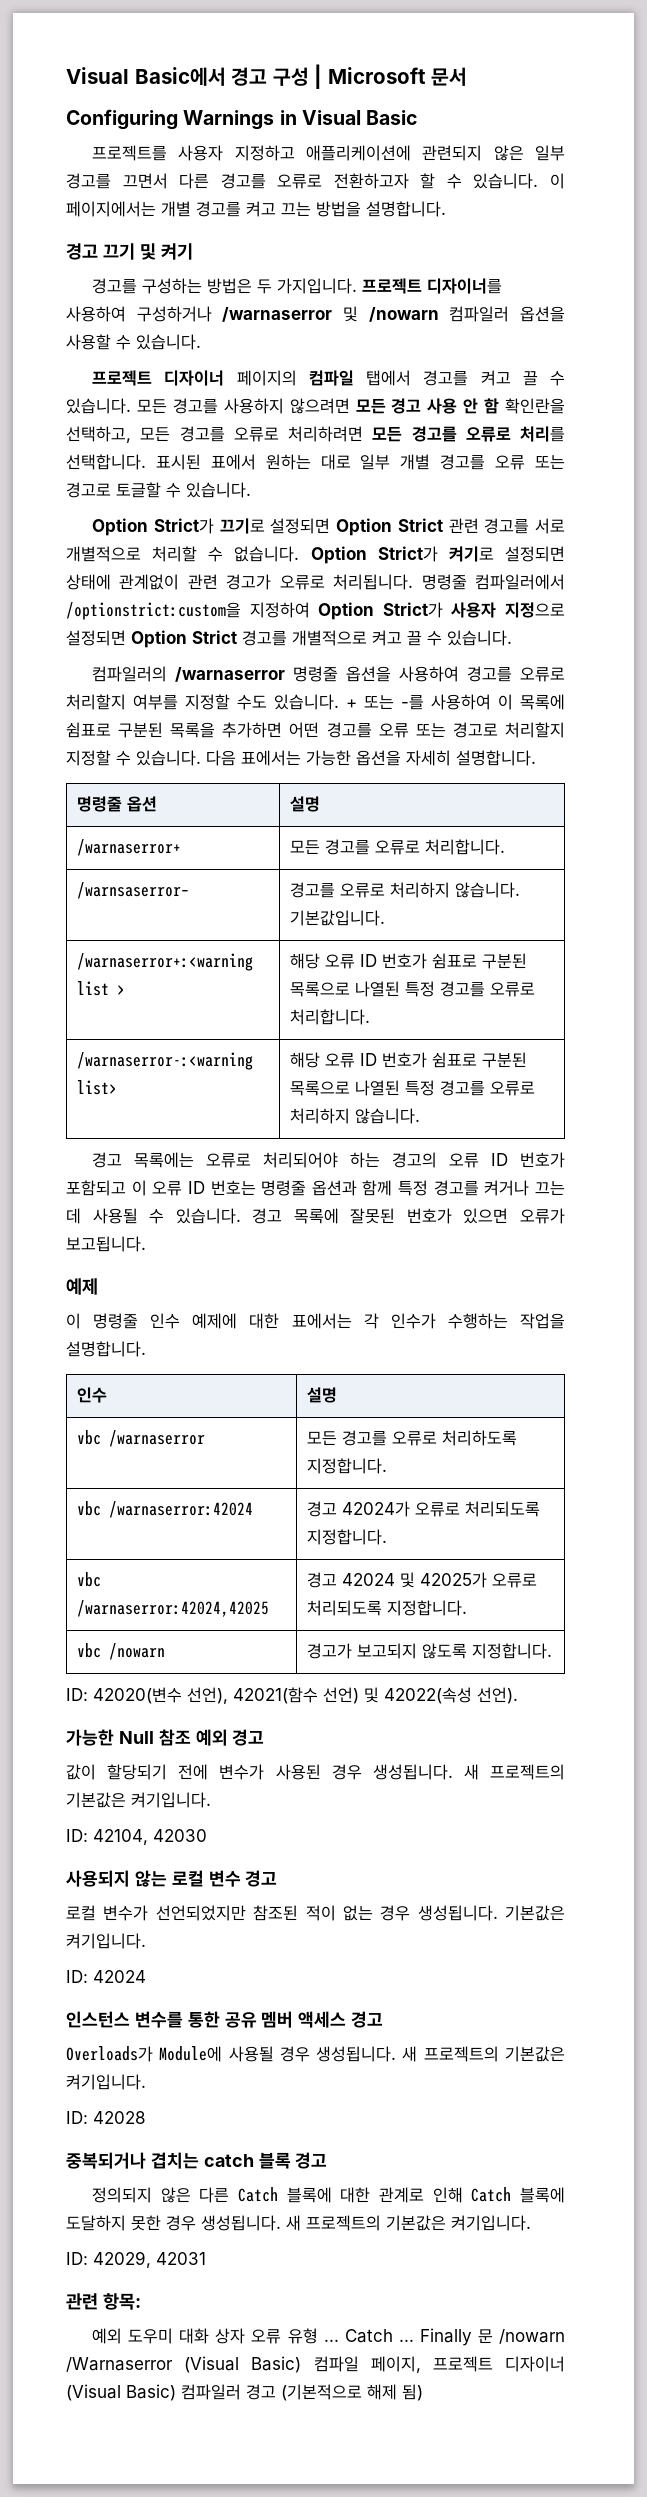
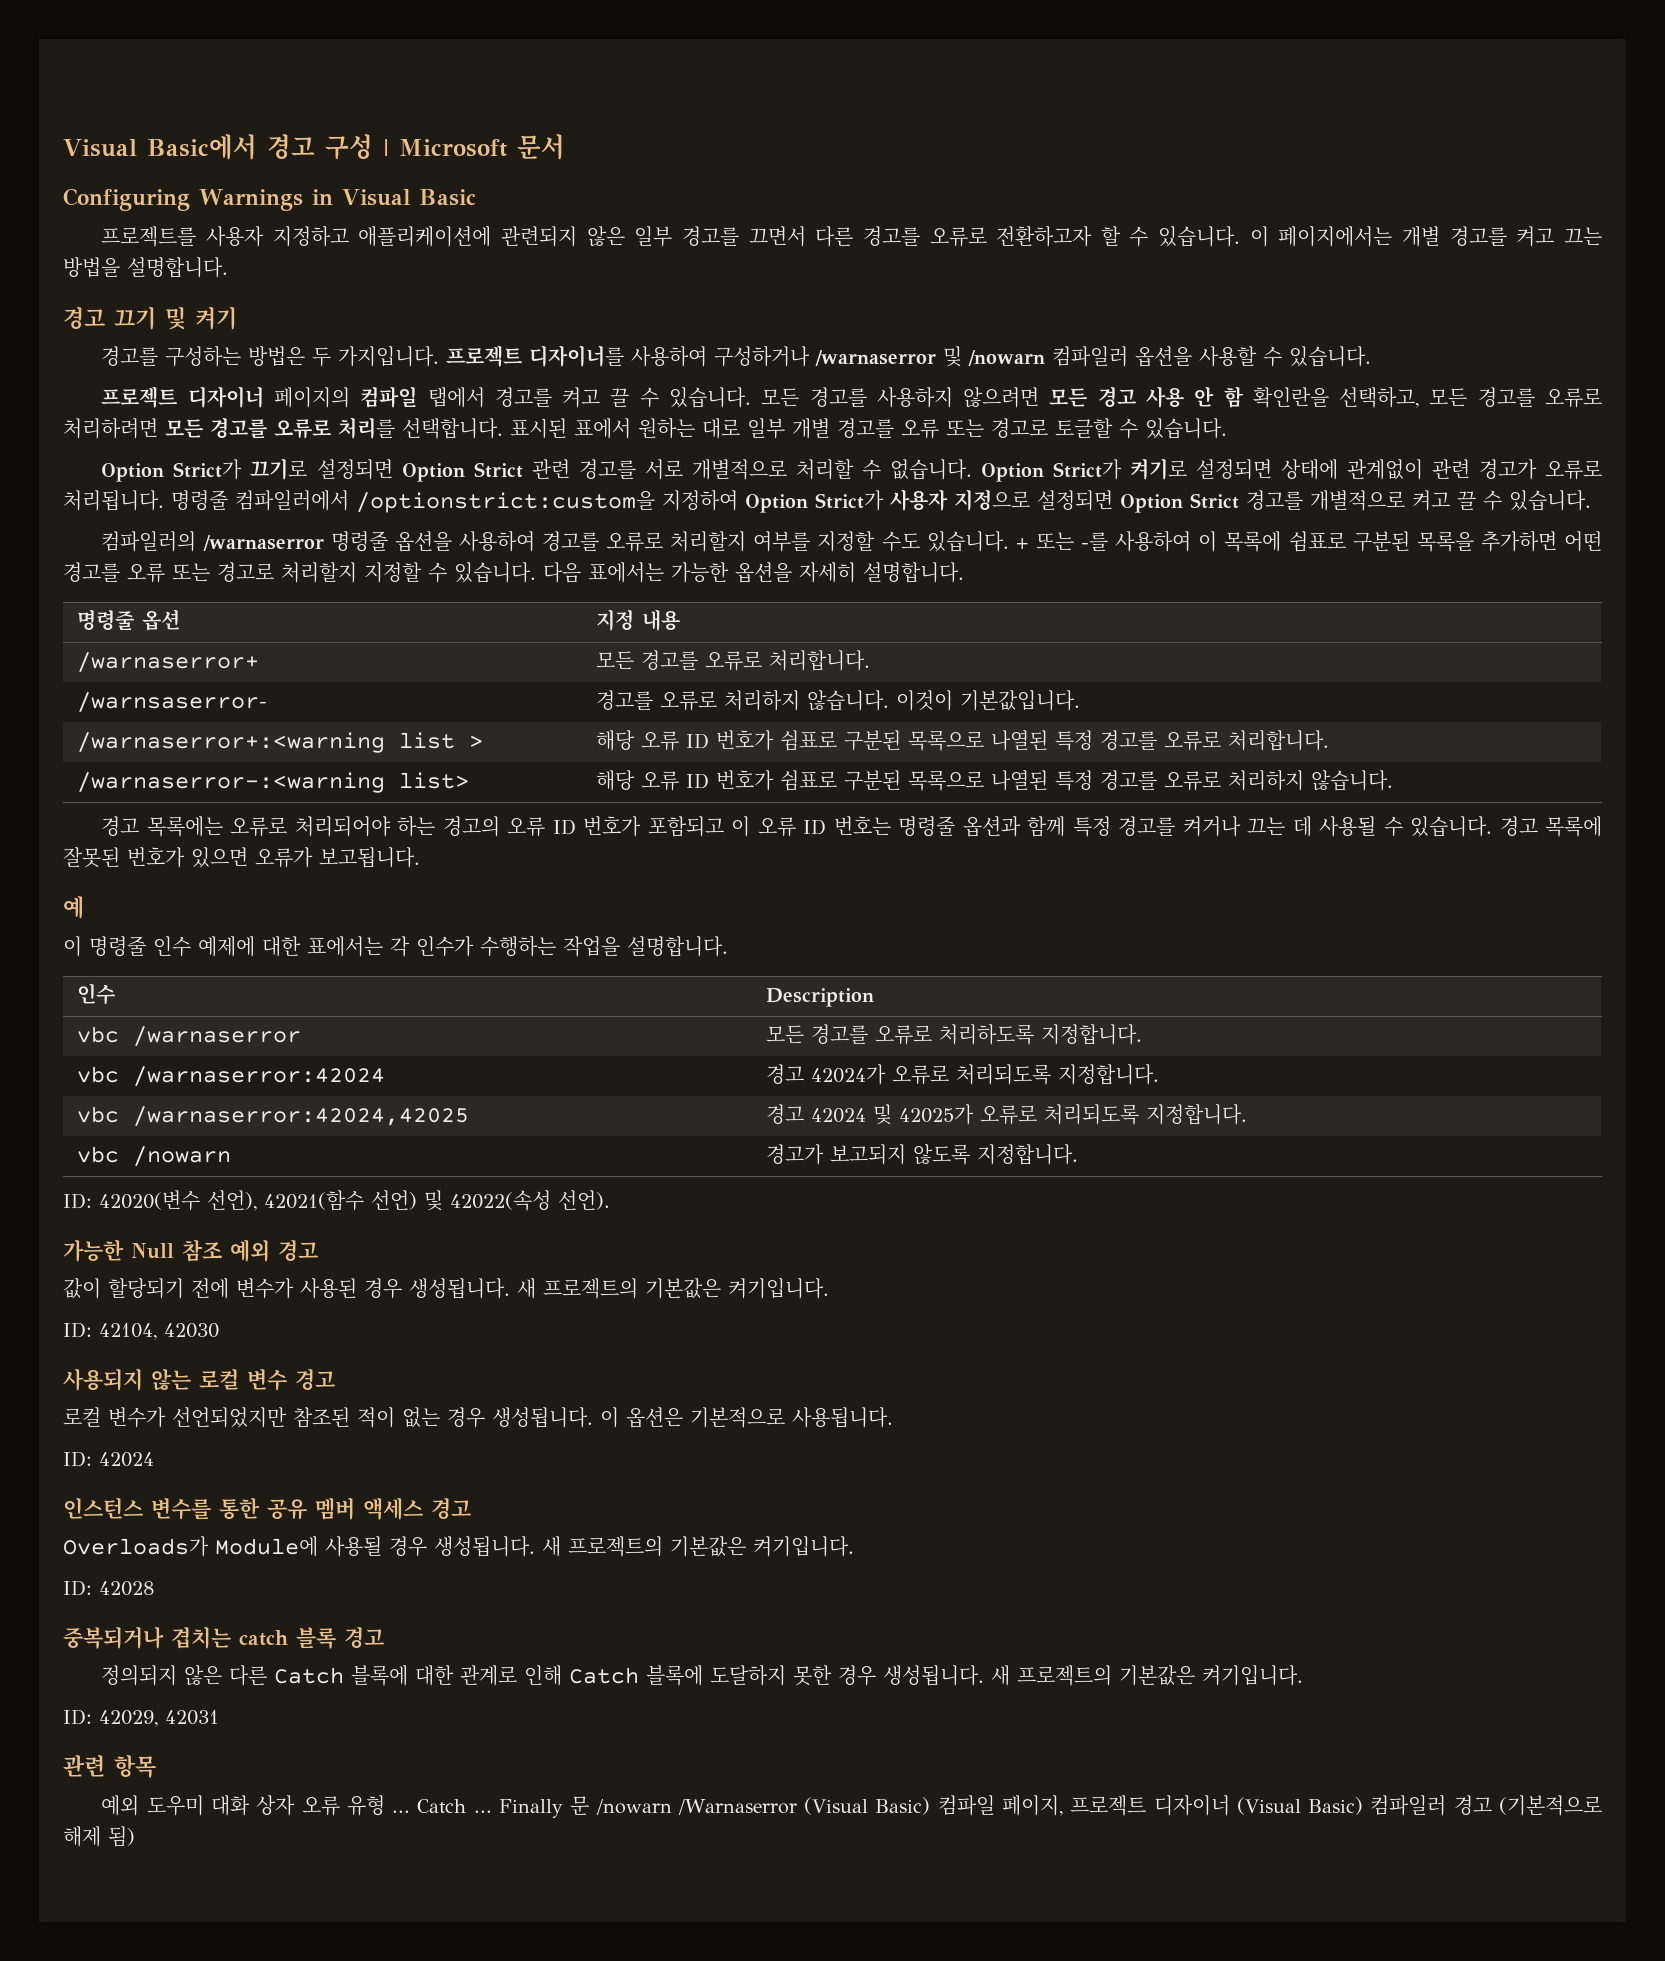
- 명령줄 옵션 | 설명
+ 명령줄 옵션 | 지정 내용
- /warnsaserror- | 경고를 오류로 처리하지 않습니다. 기본값입니다.
+ /warnsaserror- | 경고를 오류로 처리하지 않습니다. 이것이 기본값입니다.
- 예제
+ 예
- 인수 | 설명
+ 인수 | Description
- 로컬 변수가 선언되었지만 참조된 적이 없는 경우 생성됩니다. 기본값은 켜기입니다.
+ 로컬 변수가 선언되었지만 참조된 적이 없는 경우 생성됩니다. 이 옵션은 기본적으로 사용됩니다.
- 관련 항목:
+ 관련 항목

